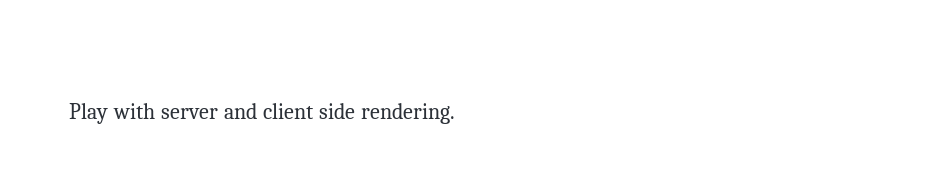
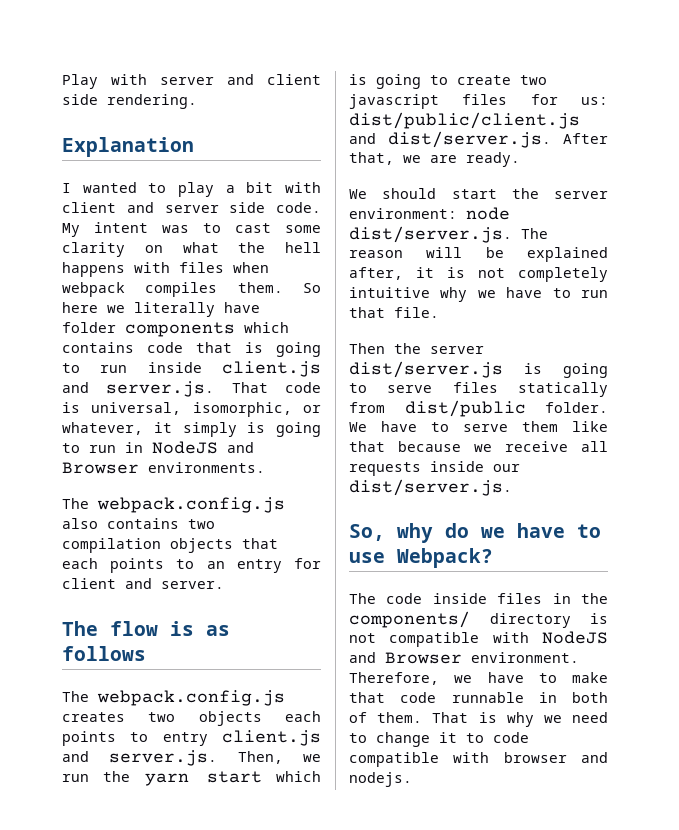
+ Explanation
+ I wanted to play a bit with client and server side code. My intent was to cast some clarity on what the hell happens with files when webpack compiles them. So here we literally have folder components which contains code that is going to run inside client.js and server.js. That code is universal, isomorphic, or whatever, it simply is going to run in NodeJS and Browser environments.
+ The webpack.config.js also contains two compilation objects that each points to an entry for client and server.
+ The flow is as follows
+ The webpack.config.js creates two objects each points to entry client.js and server.js. Then, we run the yarn start which is going to create two javascript files for us: dist/public/client.js and dist/server.js. After that, we are ready.
+ We should start the server environment: node dist/server.js. The reason will be explained after, it is not completely intuitive why we have to run that file.
+ Then the server dist/server.js is going to serve files statically from dist/public folder. We have to serve them like that because we receive all requests inside our dist/server.js.
+ So, why do we have to use Webpack?
+ The code inside files in the components/ directory is not compatible with NodeJS and Browser environment. Therefore, we have to make that code runnable in both of them. That is why we need to change it to code compatible with browser and nodejs.

